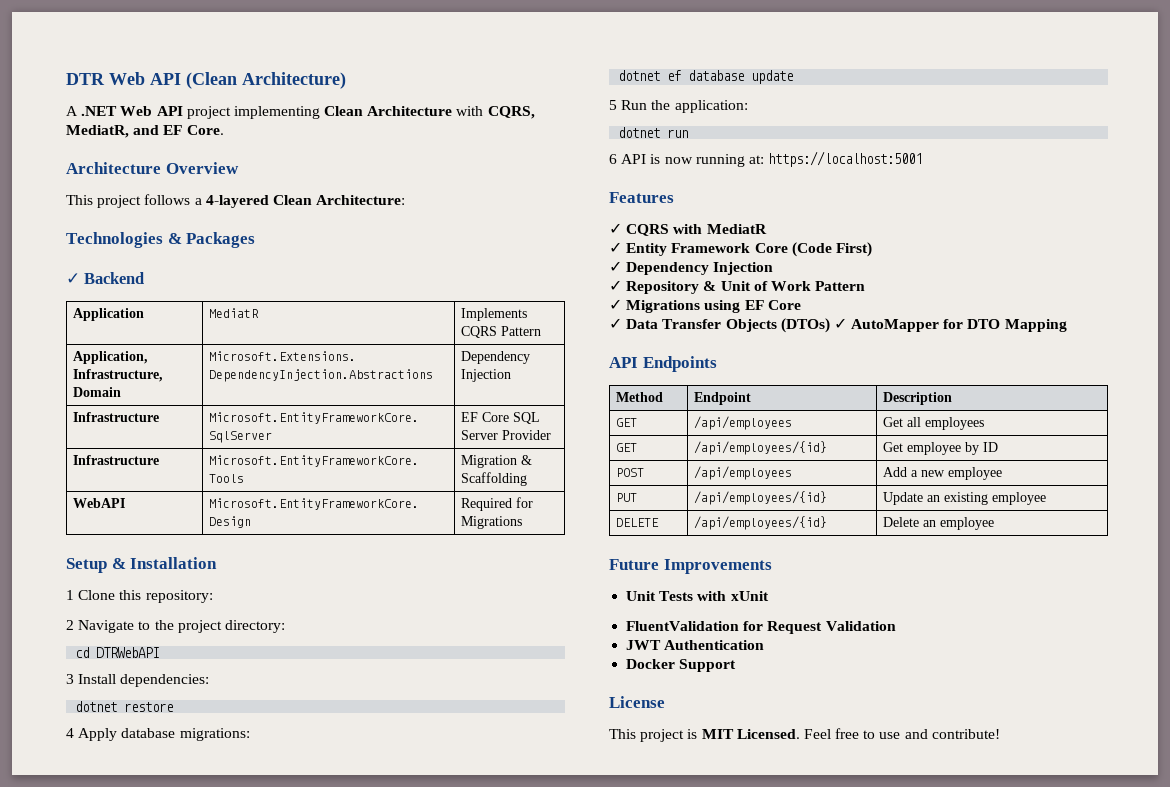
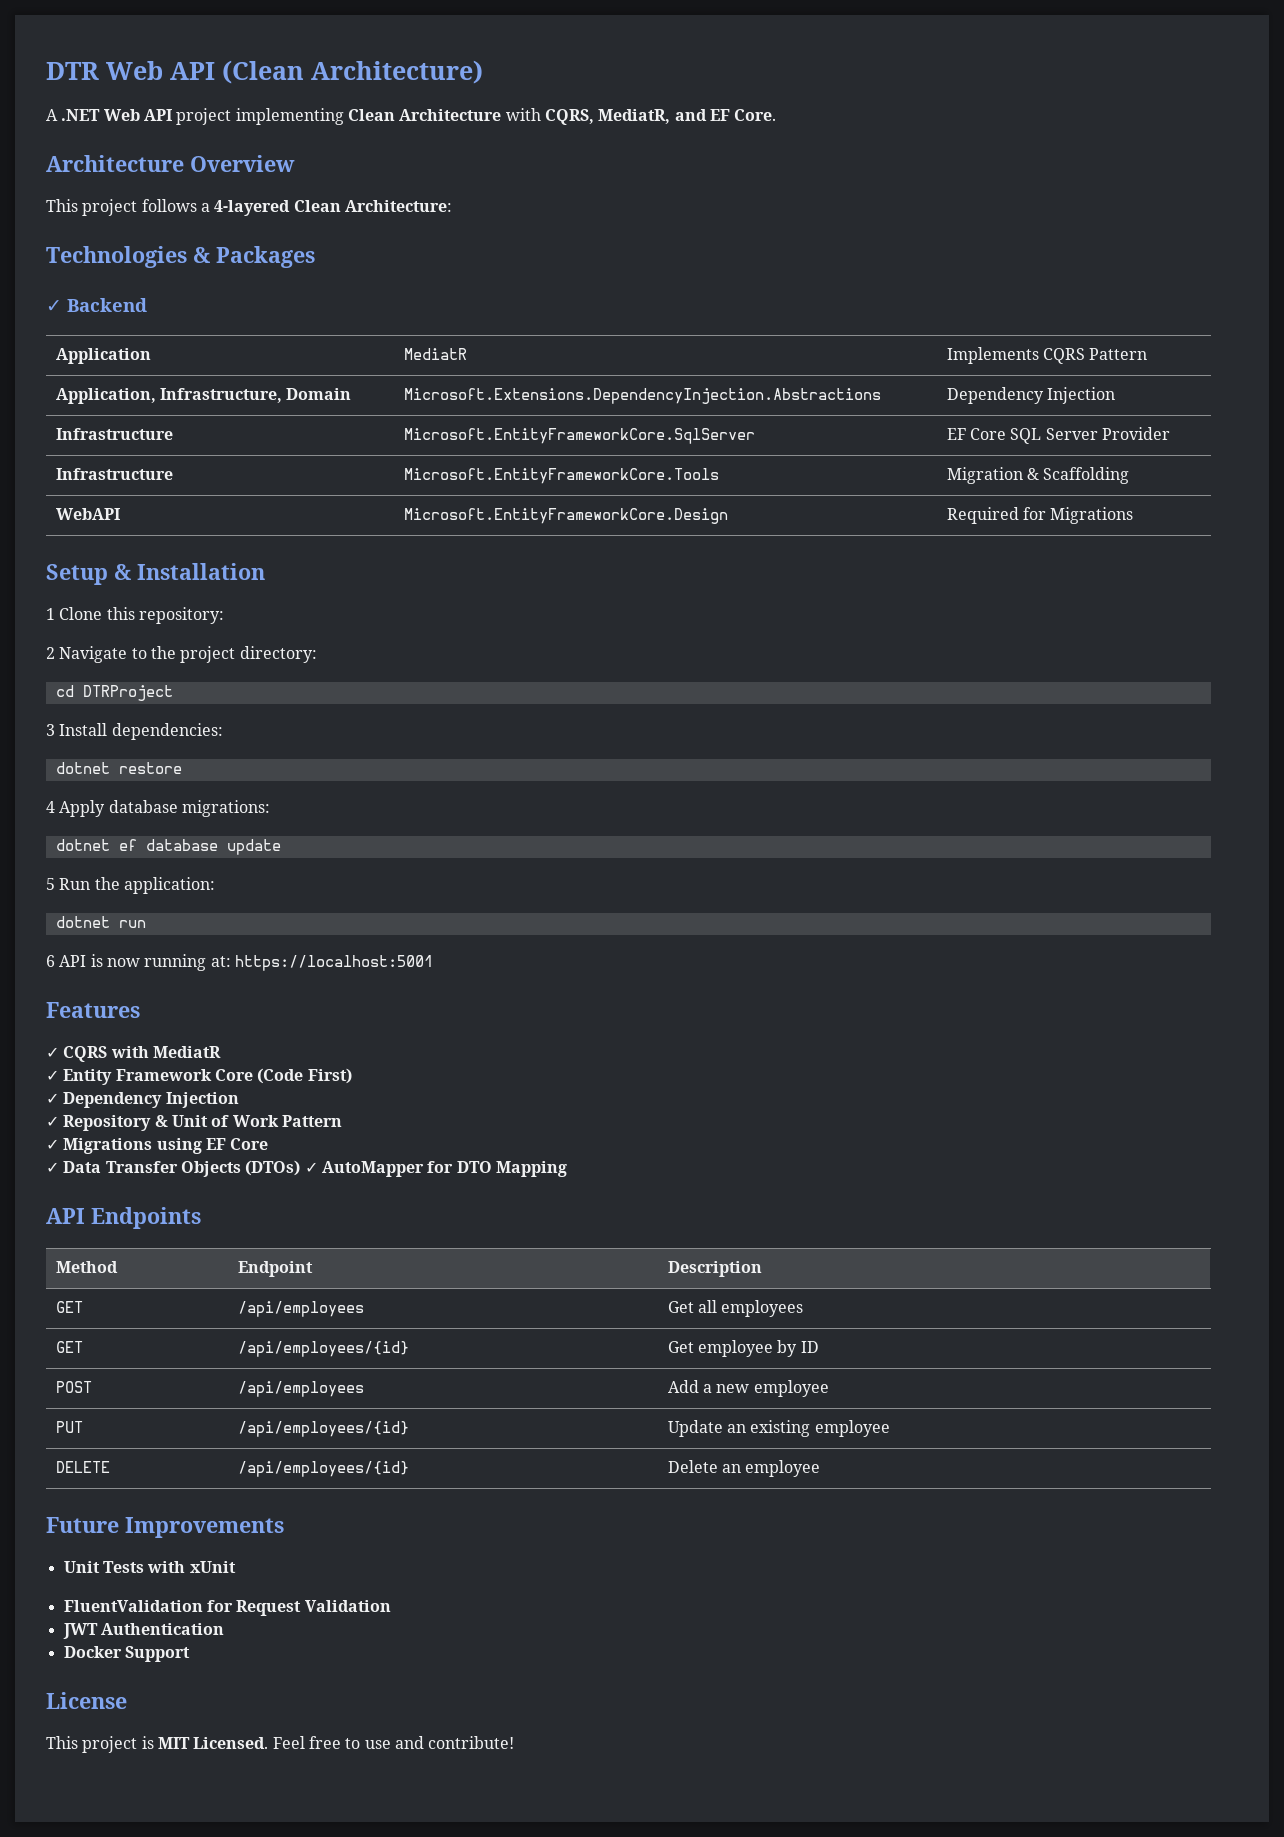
- cd DTRWebAPI
+ cd DTRProject

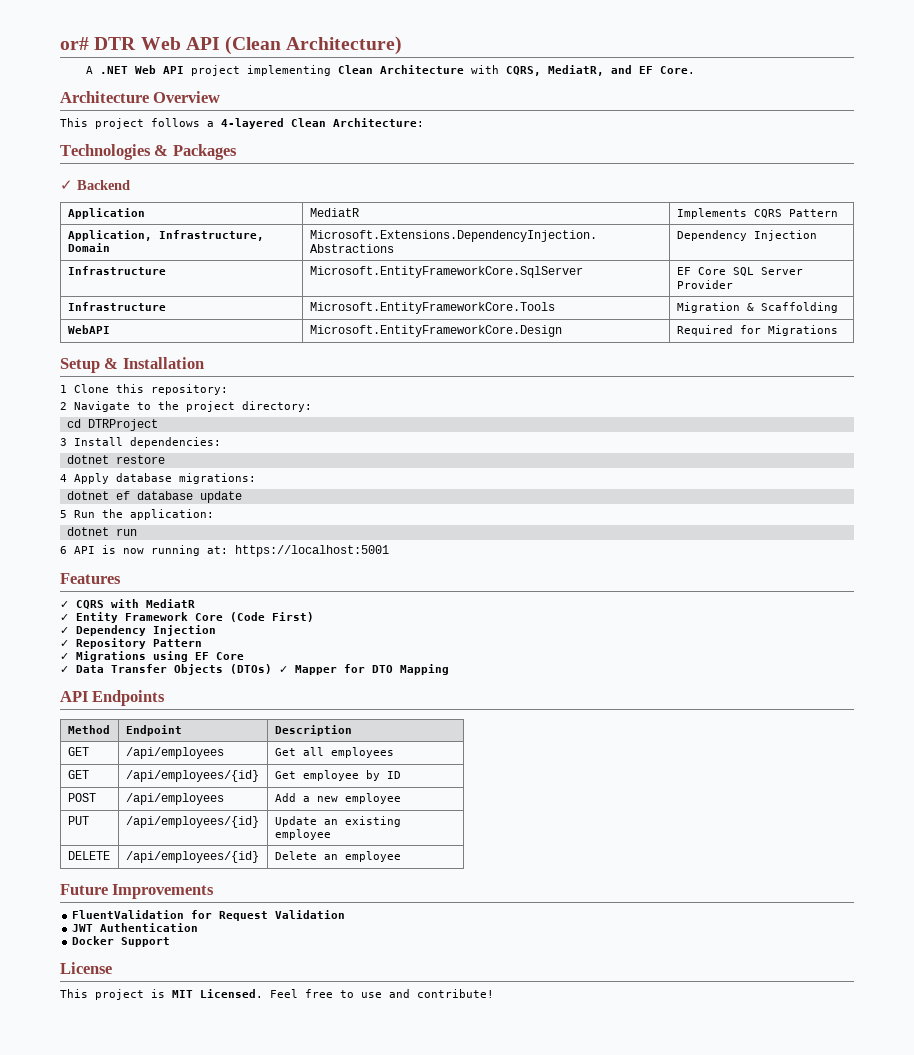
- DTR Web API (Clean Architecture)
+ or# DTR Web API (Clean Architecture)
- ✓ Repository & Unit of Work Pattern
+ ✓ Repository Pattern
- ✓ Data Transfer Objects (DTOs) ✓ AutoMapper for DTO Mapping
+ ✓ Data Transfer Objects (DTOs) ✓ Mapper for DTO Mapping
- Unit Tests with xUnit

